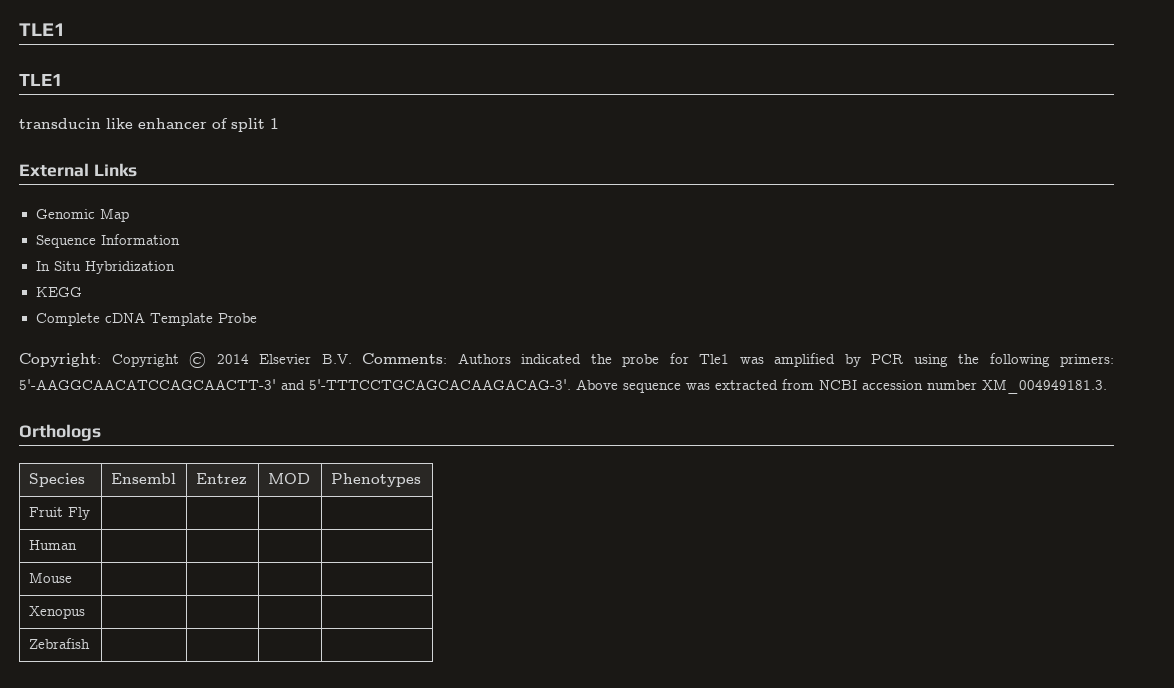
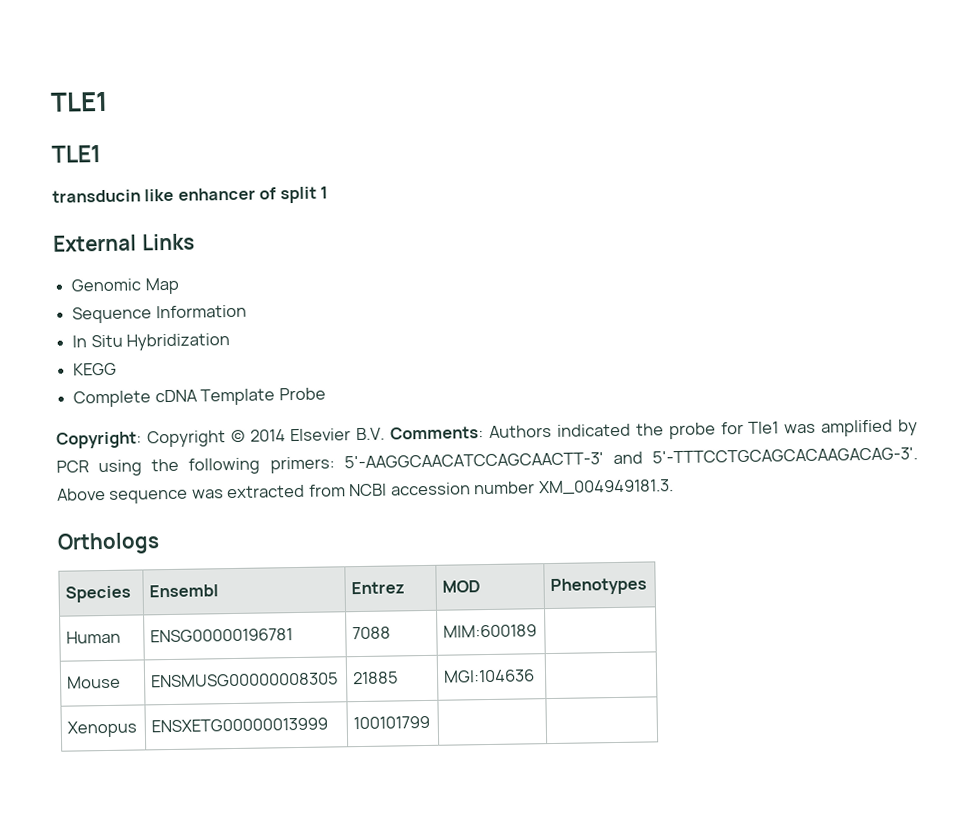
- Fruit Fly | | | |
- Human | | | |
- Mouse | | | |
+ Human | ENSG00000196781 | 7088 | MIM:600189 |
+ Mouse | ENSMUSG00000008305 | 21885 | MGI:104636 |
- Xenopus | | | |
- Zebrafish | | | |
+ Xenopus | ENSXETG00000013999 | 100101799 | |

